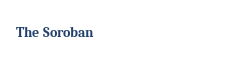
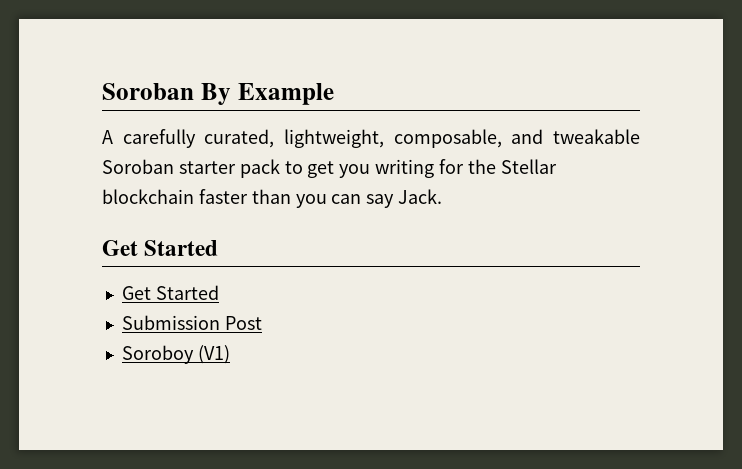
- The Soroban
+ Soroban By Example
+ A carefully curated, lightweight, composable, and tweakable Soroban starter pack to get you writing for the Stellar blockchain faster than you can say Jack.
+ Get Started
+ Get Started
+ Submission Post
+ Soroboy (V1)

